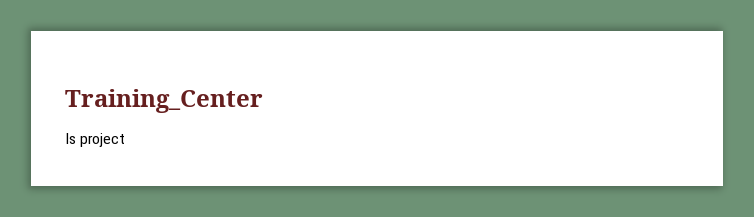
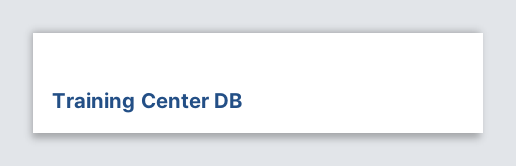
- Training_Center
- Is project
+ Training Center DB

